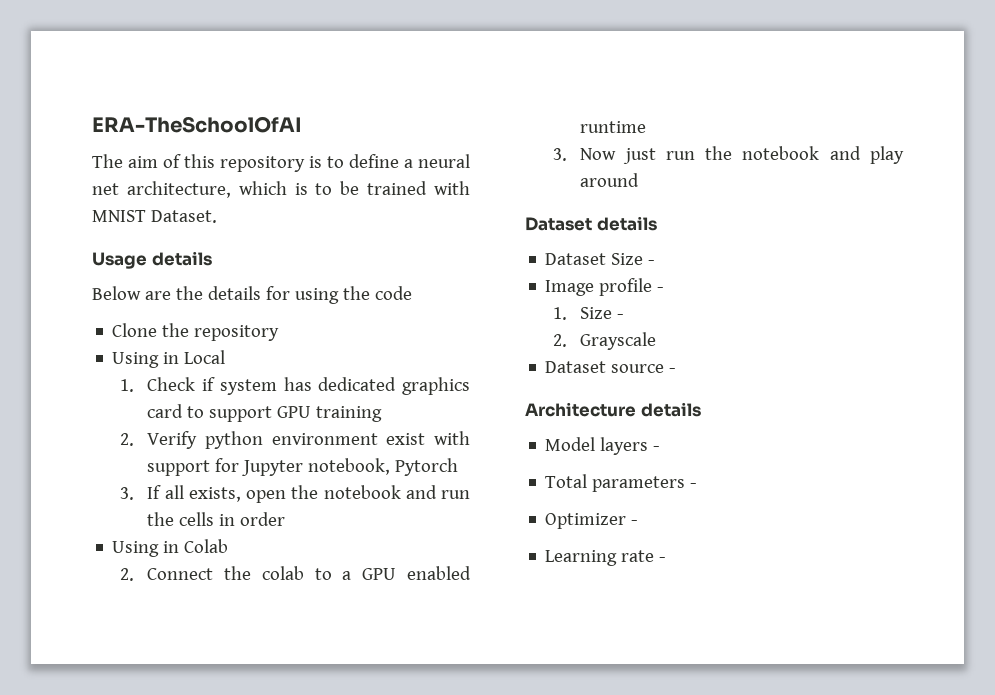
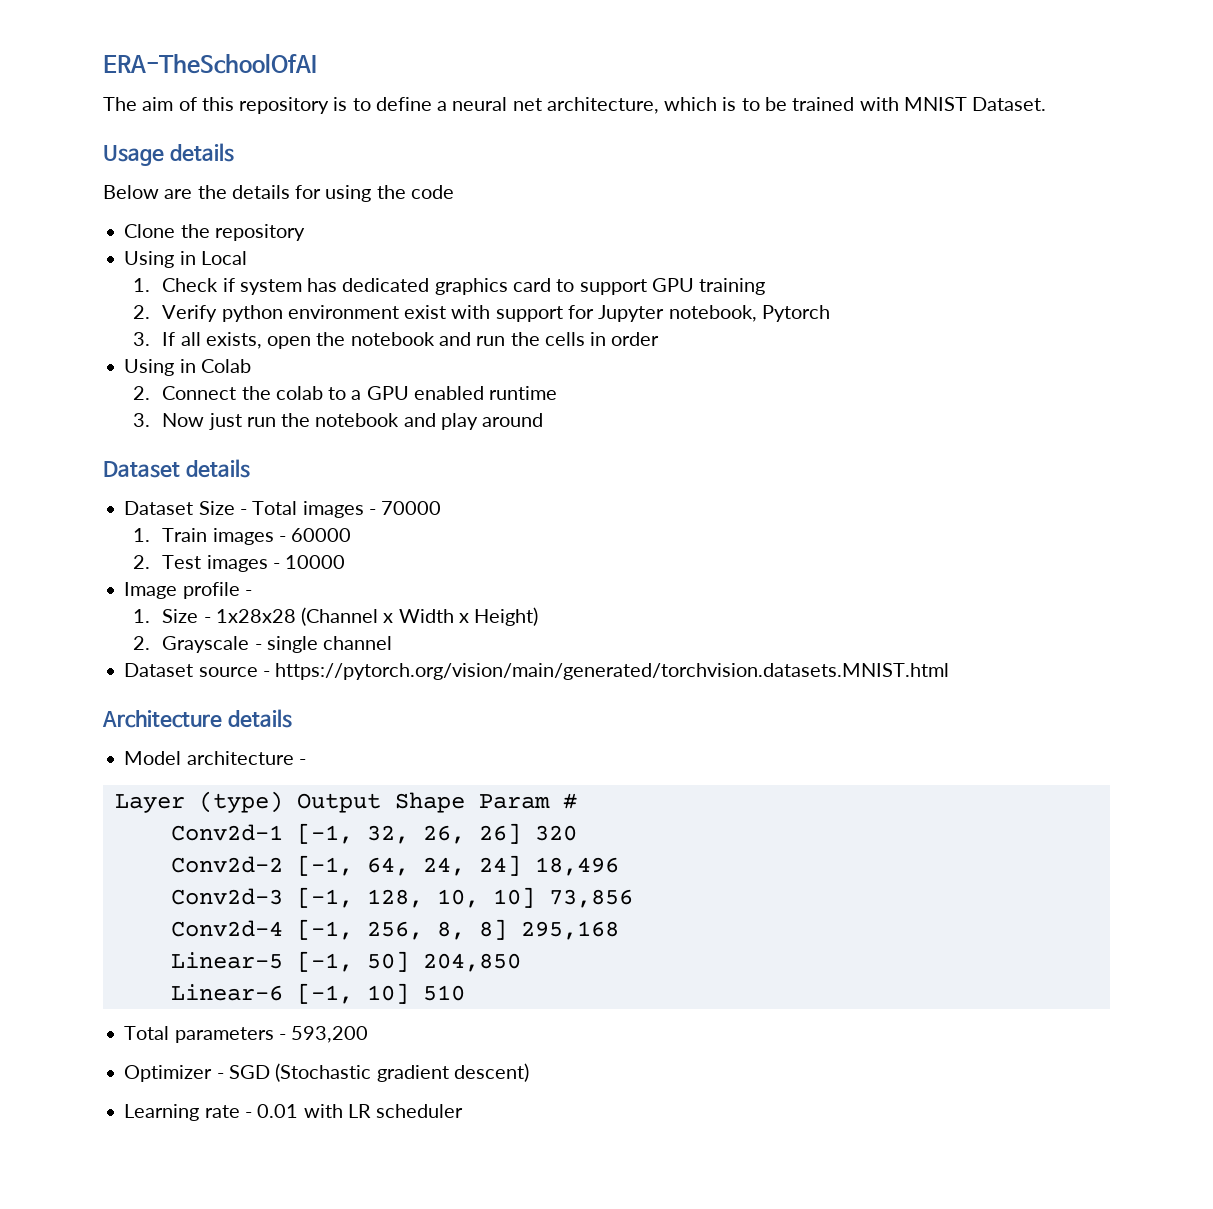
- Dataset Size -
+ Dataset Size - Total images - 70000
+ 1. Train images - 60000
+ 2. Test images - 10000
- 1. Size -
+ 1. Size - 1x28x28 (Channel x Width x Height)
- 2. Grayscale
+ 2. Grayscale - single channel
- Dataset source -
+ Dataset source - https://pytorch.org/vision/main/generated/torchvision.datasets.MNIST.html
- Model layers -
+ Model architecture -
+ Layer (type) Output Shape Param #
+ Conv2d-1 [-1, 32, 26, 26] 320
+ Conv2d-2 [-1, 64, 24, 24] 18,496
+ Conv2d-3 [-1, 128, 10, 10] 73,856
+ Conv2d-4 [-1, 256, 8, 8] 295,168
+ Linear-5 [-1, 50] 204,850
+ Linear-6 [-1, 10] 510
- Total parameters -
+ Total parameters - 593,200
- Optimizer -
+ Optimizer - SGD (Stochastic gradient descent)
- Learning rate -
+ Learning rate - 0.01 with LR scheduler

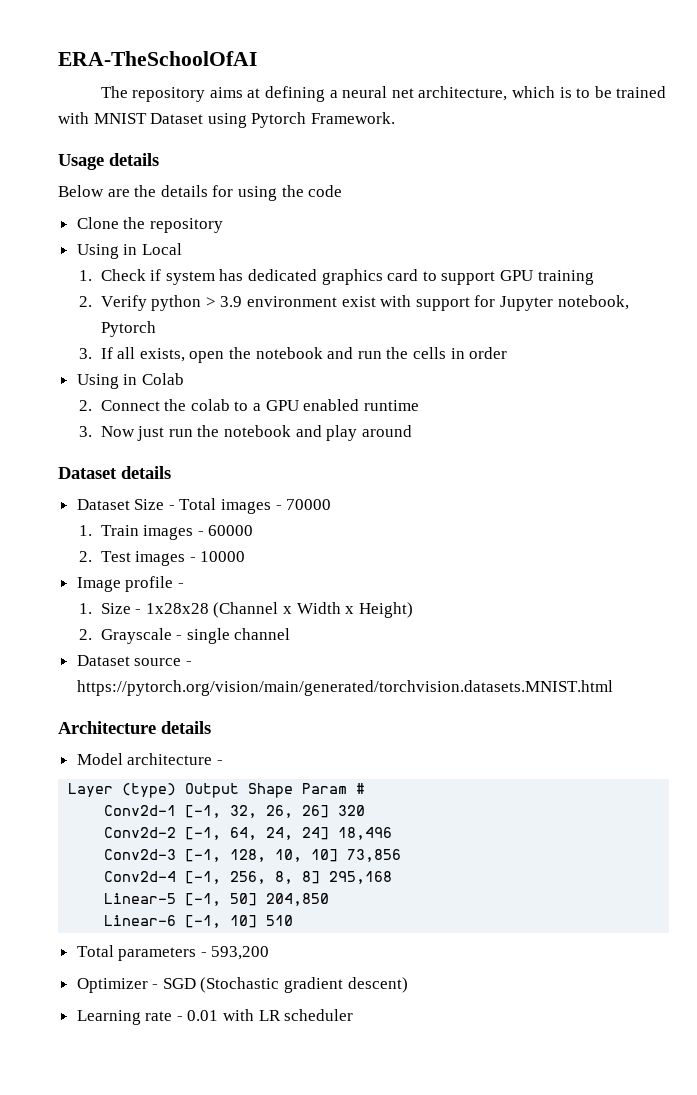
- The aim of this repository is to define a neural net architecture, which is to be trained with MNIST Dataset.
+ The repository aims at defining a neural net architecture, which is to be trained with MNIST Dataset using Pytorch Framework.
- 2. Verify python environment exist with support for Jupyter notebook, Pytorch
+ 2. Verify python > 3.9 environment exist with support for Jupyter notebook, Pytorch

